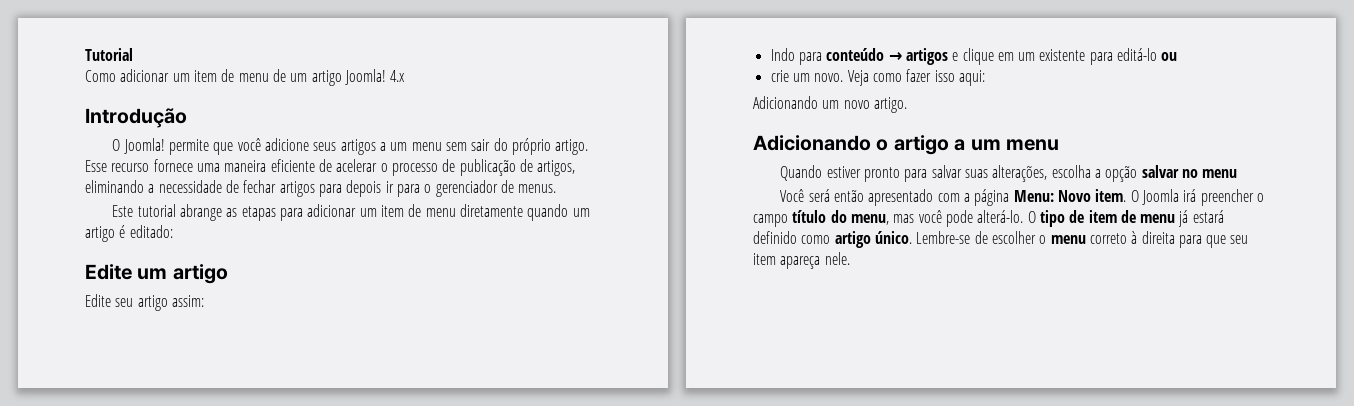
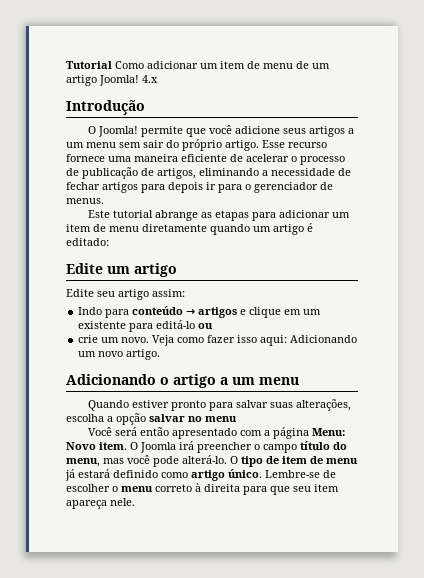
- Tutorial
- Como adicionar um item de menu de um artigo Joomla!
+ Tutorial Como adicionar um item de menu de um artigo Joomla!
- Veja como fazer isso aqui:
- Adicionando um novo artigo.
+ Veja como fazer isso aqui: Adicionando um novo artigo.

